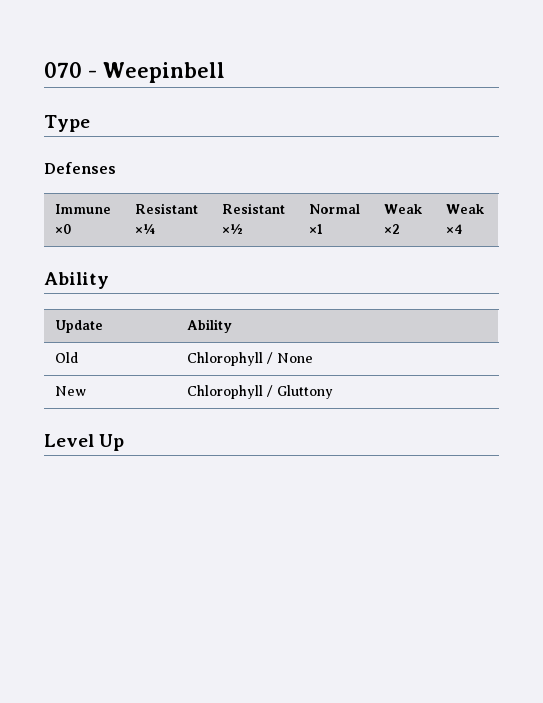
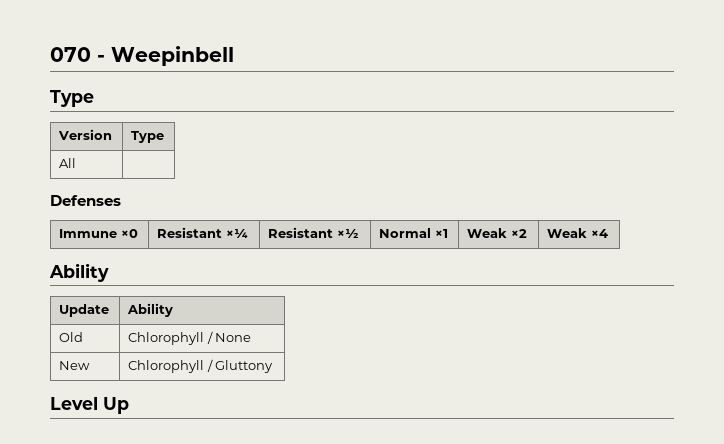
+ Version | Type
+ All |

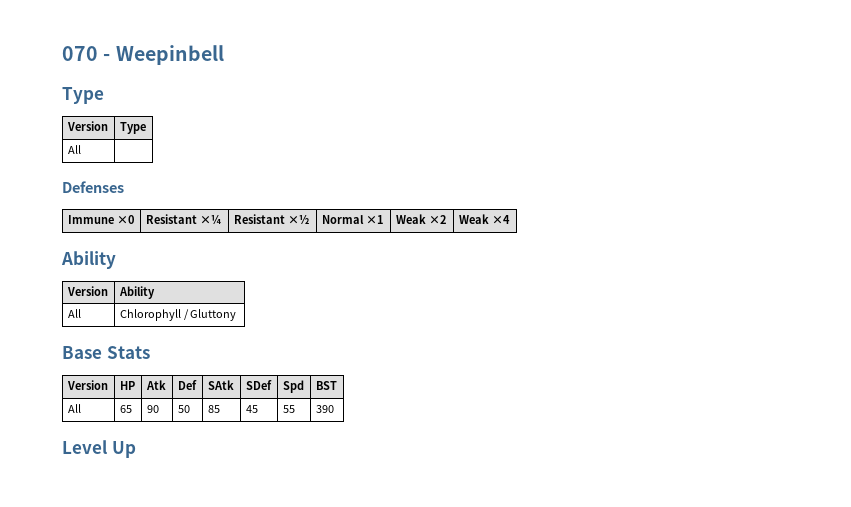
- Update | Ability
- Old | Chlorophyll / None
- New | Chlorophyll / Gluttony
+ Version | Ability
+ All | Chlorophyll / Gluttony
+ Base Stats
+ Version | HP | Atk | Def | SAtk | SDef | Spd | BST
+ All | 65 | 90 | 50 | 85 | 45 | 55 | 390

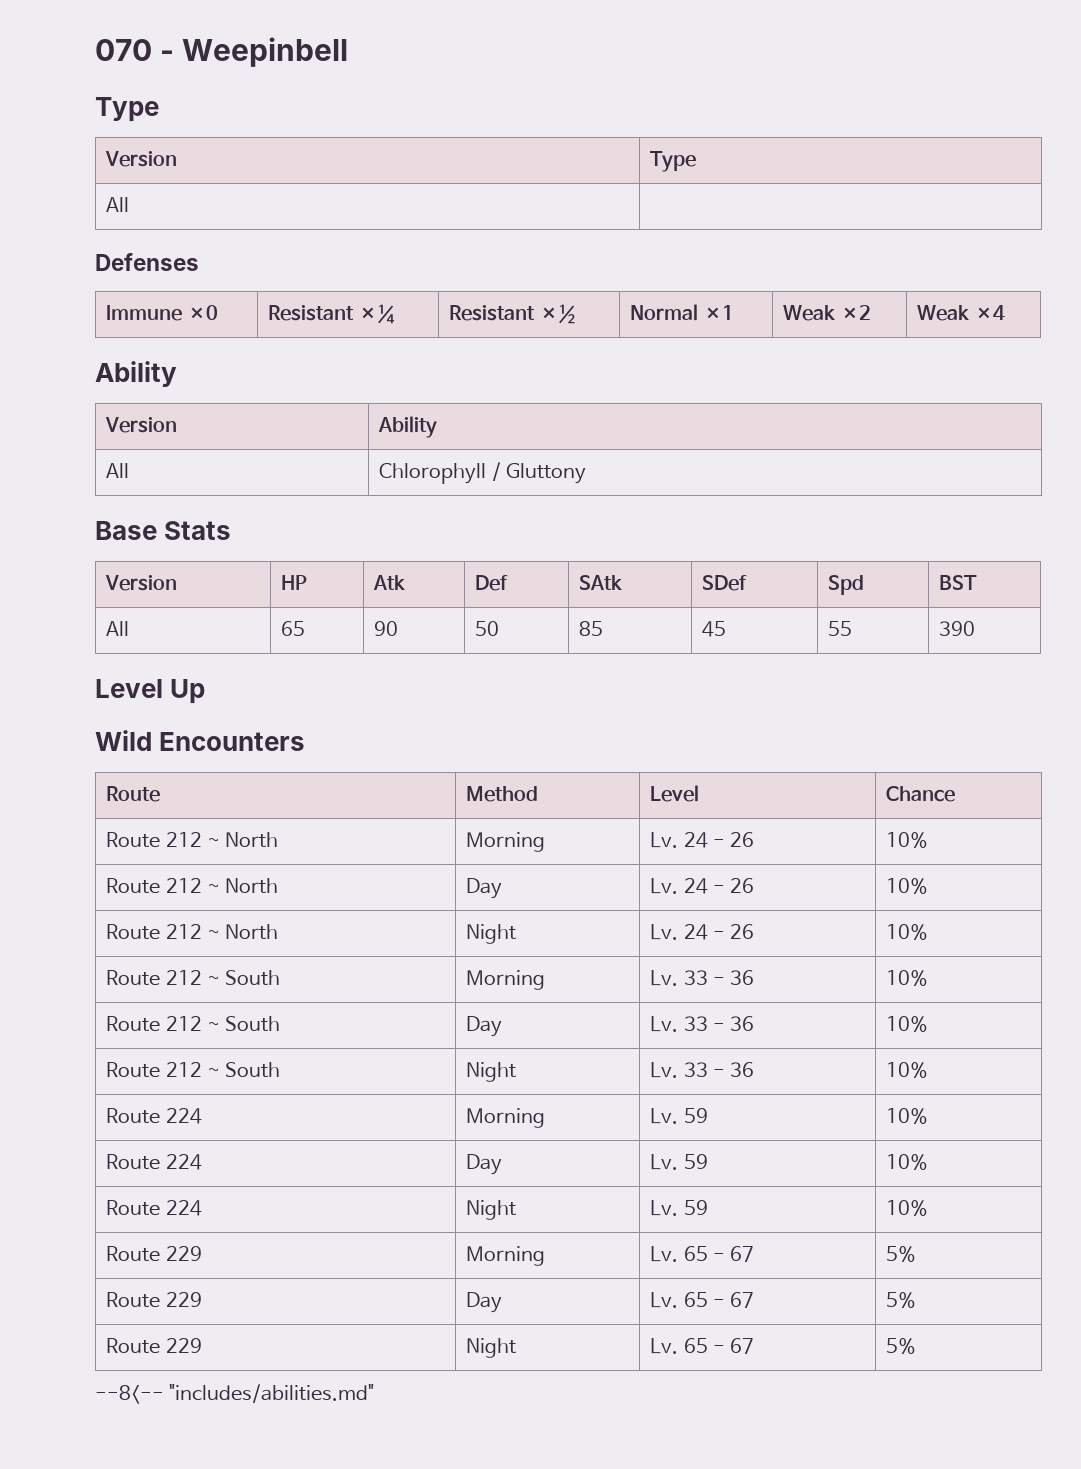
+ Wild Encounters
+ Route | Method | Level | Chance
+ Route 212 ~ North | Morning | Lv. 24 - 26 | 10%
+ Route 212 ~ North | Day | Lv. 24 - 26 | 10%
+ Route 212 ~ North | Night | Lv. 24 - 26 | 10%
+ Route 212 ~ South | Morning | Lv. 33 - 36 | 10%
+ Route 212 ~ South | Day | Lv. 33 - 36 | 10%
+ Route 212 ~ South | Night | Lv. 33 - 36 | 10%
+ Route 224 | Morning | Lv. 59 | 10%
+ Route 224 | Day | Lv. 59 | 10%
+ Route 224 | Night | Lv. 59 | 10%
+ Route 229 | Morning | Lv. 65 - 67 | 5%
+ Route 229 | Day | Lv. 65 - 67 | 5%
+ Route 229 | Night | Lv. 65 - 67 | 5%
+ --8<-- "includes/abilities.md"

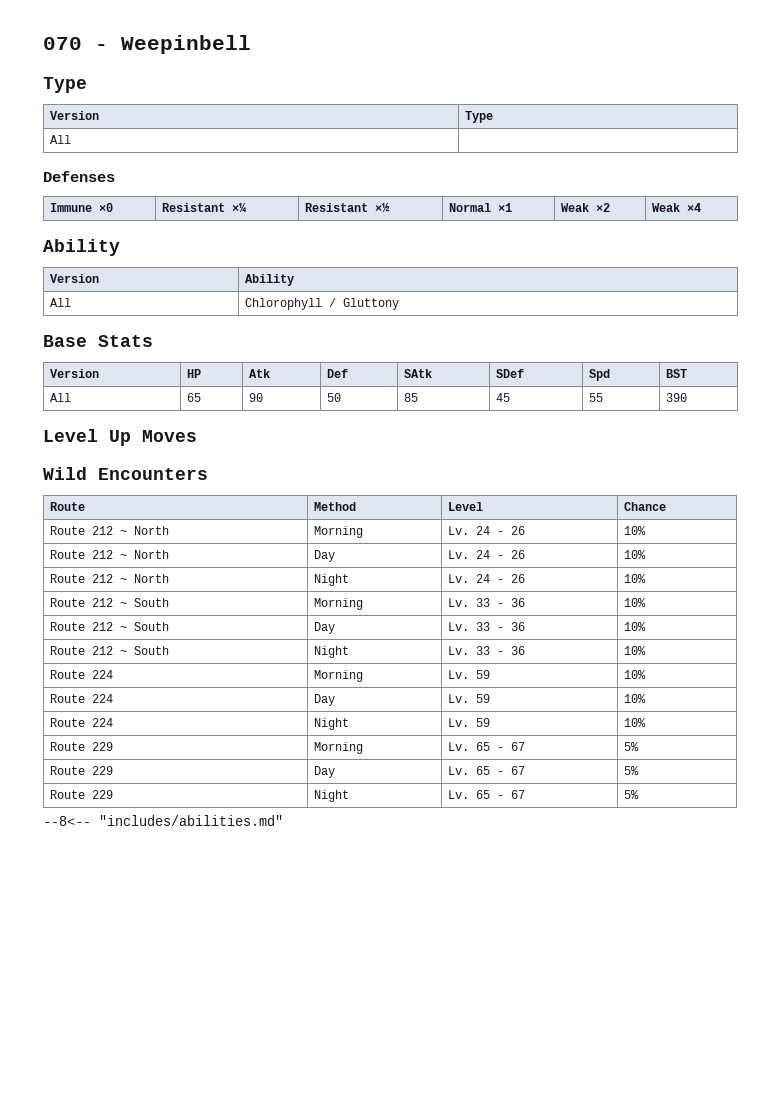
- Level Up
+ Level Up Moves

